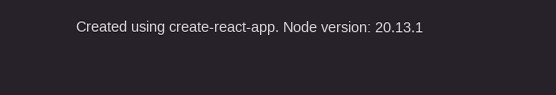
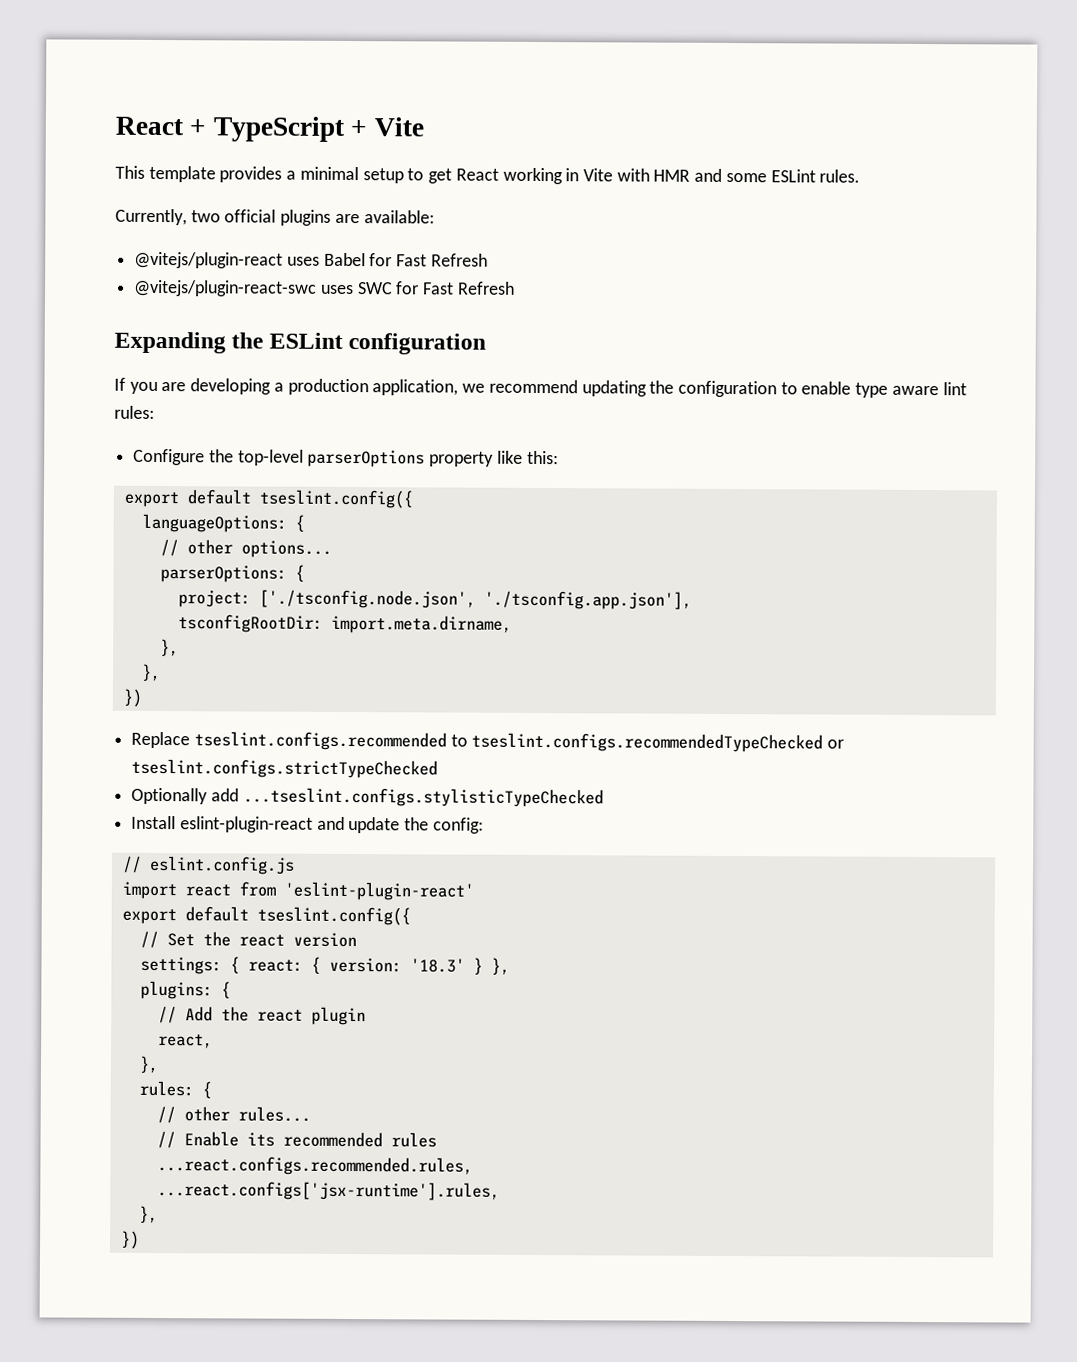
- Created using create-react-app. Node version: 20.13.1
+ React + TypeScript + Vite
+ This template provides a minimal setup to get React working in Vite with HMR and some ESLint rules.
+ Currently, two official plugins are available:
+ @vitejs/plugin-react uses Babel for Fast Refresh
+ @vitejs/plugin-react-swc uses SWC for Fast Refresh
+ Expanding the ESLint configuration
+ If you are developing a production application, we recommend updating the configuration to enable type aware lint rules:
+ Configure the top-level parserOptions property like this:
+ export default tseslint.config({
+ languageOptions: {
+ // other options...
+ parserOptions: {
+ project: ['./tsconfig.node.json', './tsconfig.app.json'],
+ tsconfigRootDir: import.meta.dirname,
+ },
+ },
+ })
+ Replace tseslint.configs.recommended to tseslint.configs.recommendedTypeChecked or tseslint.configs.strictTypeChecked
+ Optionally add ...tseslint.configs.stylisticTypeChecked
+ Install eslint-plugin-react and update the config:
+ // eslint.config.js
+ import react from 'eslint-plugin-react'
+ export default tseslint.config({
+ // Set the react version
+ settings: { react: { version: '18.3' } },
+ plugins: {
+ // Add the react plugin
+ react,
+ },
+ rules: {
+ // other rules...
+ // Enable its recommended rules
+ ...react.configs.recommended.rules,
+ ...react.configs['jsx-runtime'].rules,
+ },
+ })

